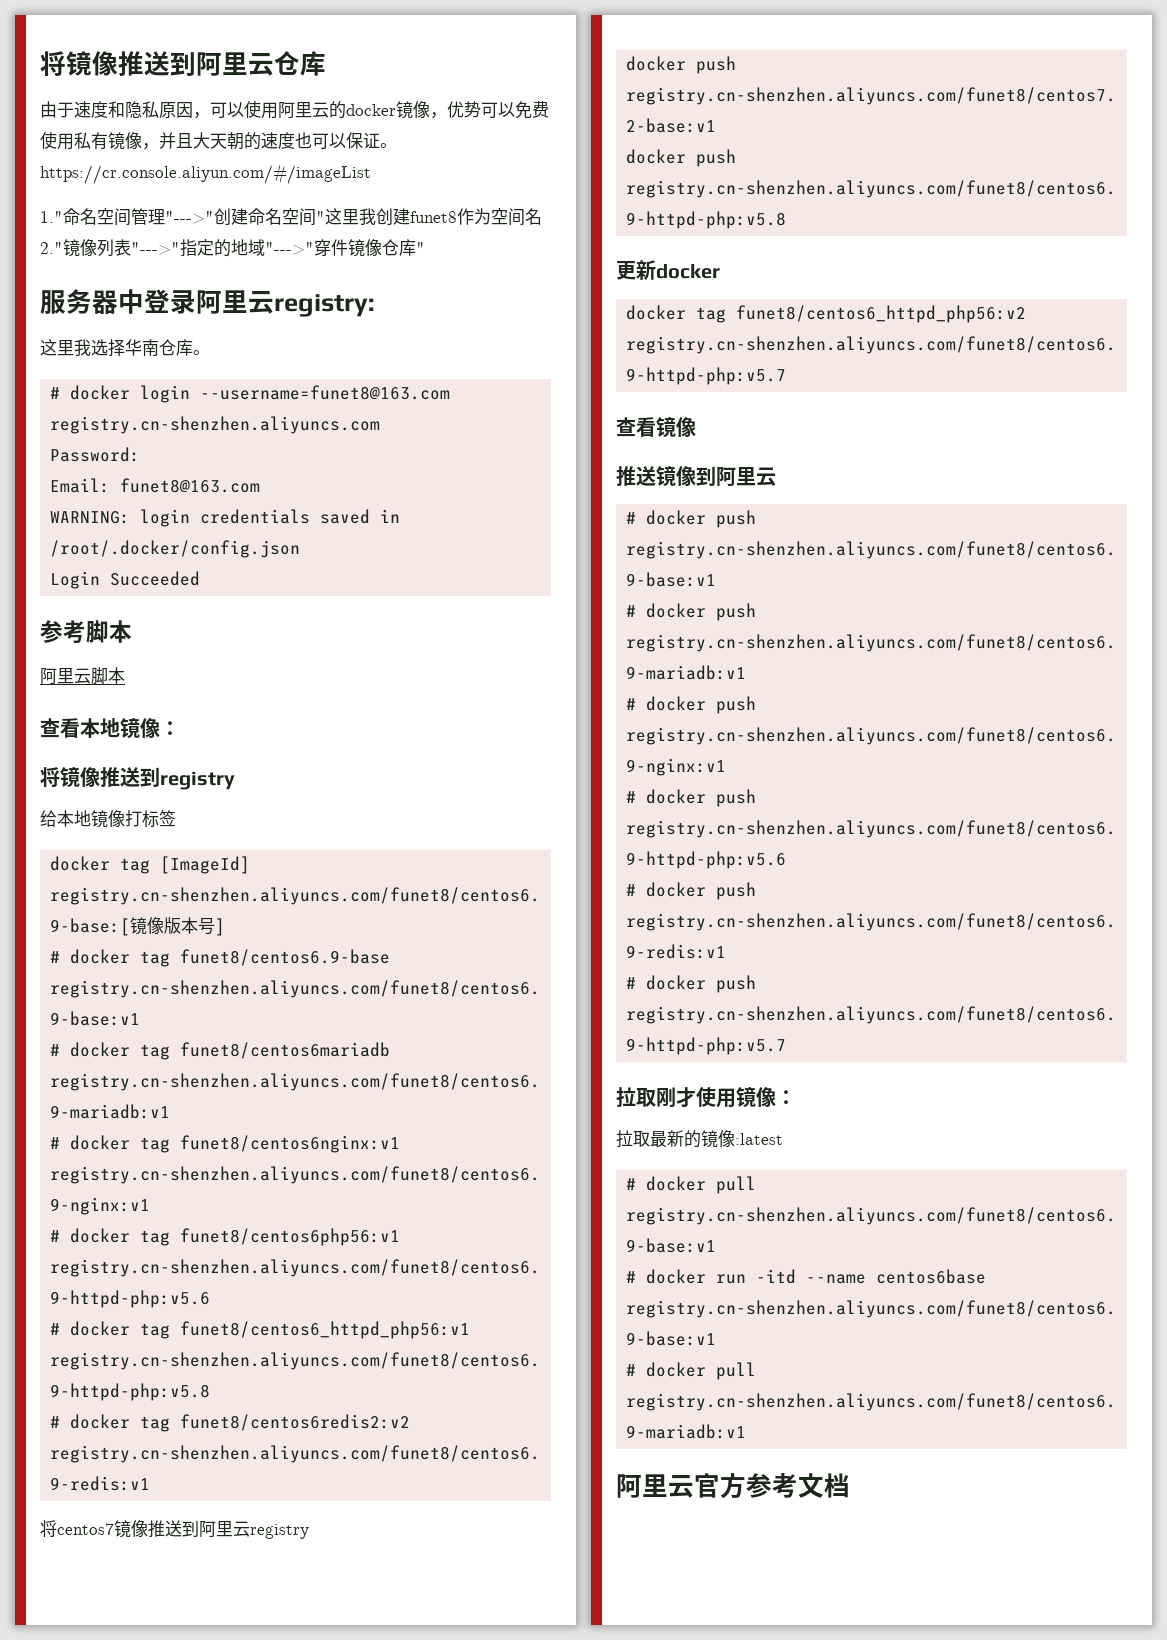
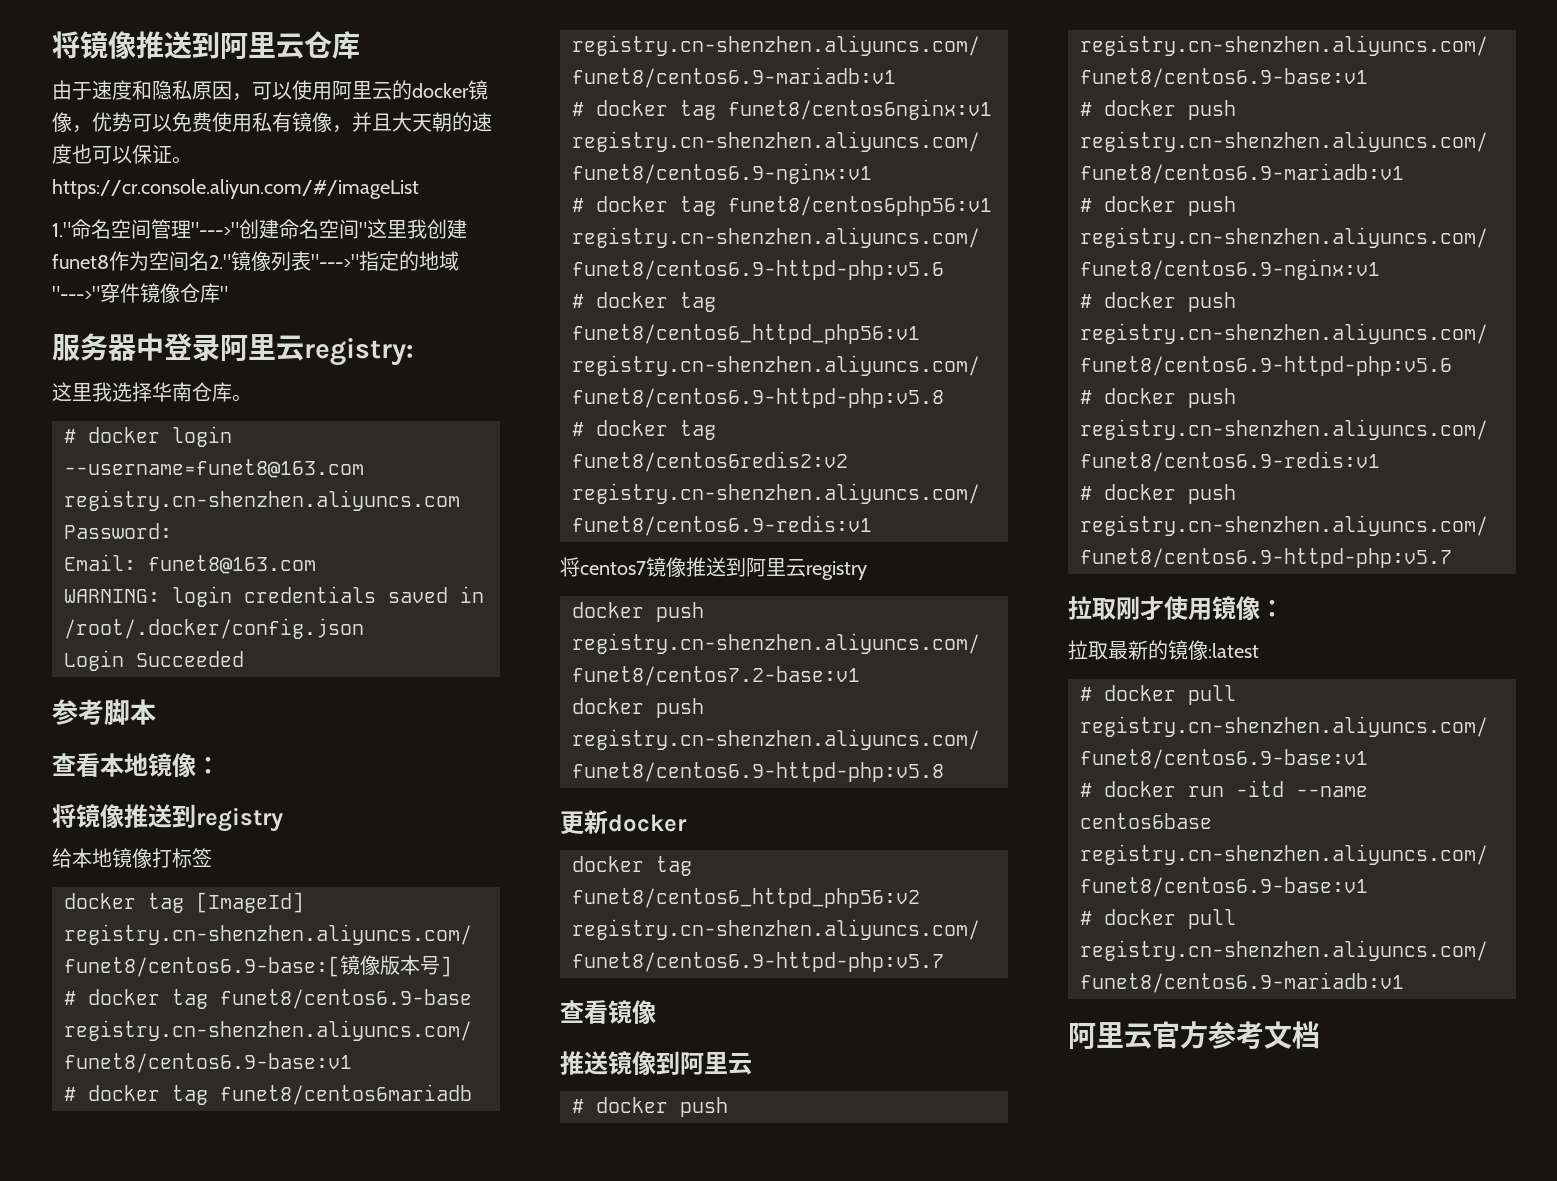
- 阿里云脚本

